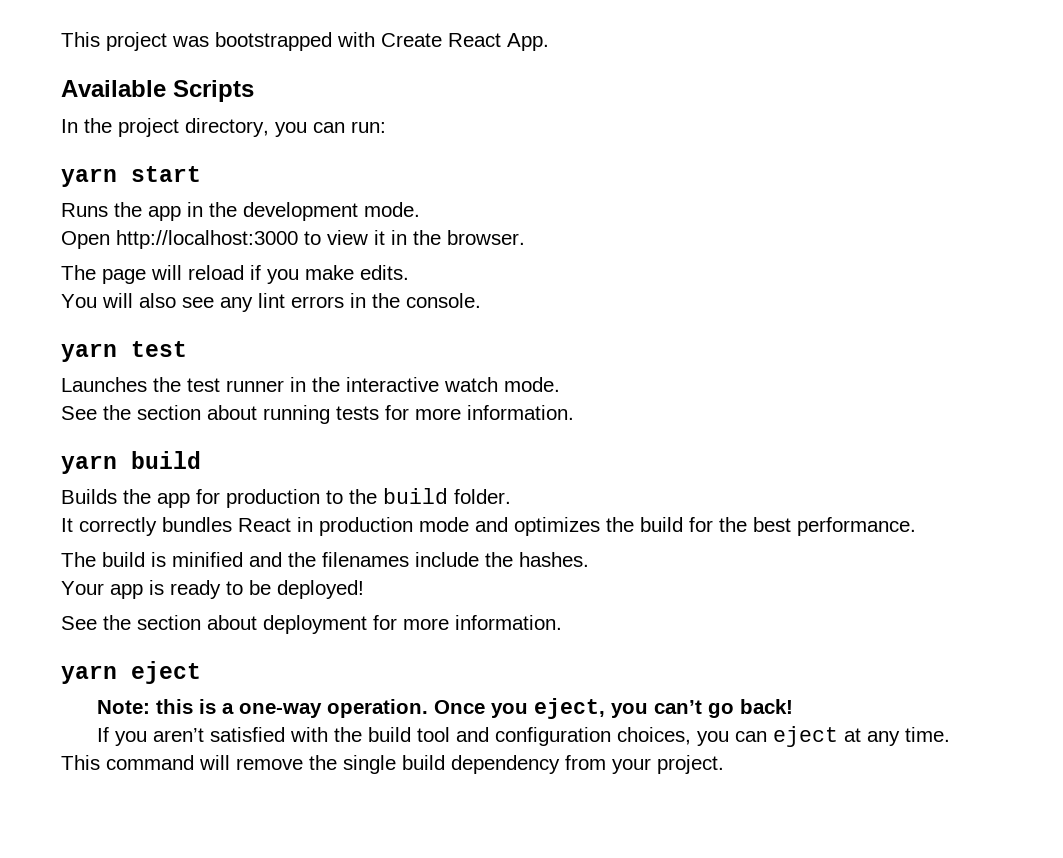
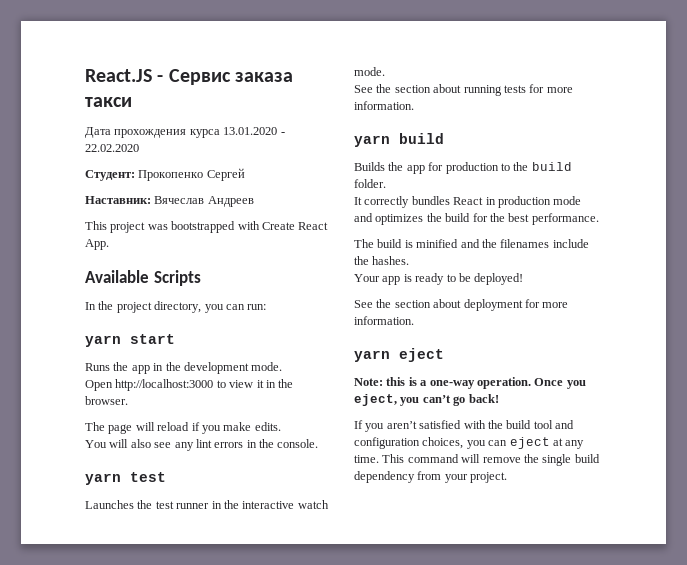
+ React.JS - Сервис заказа такси
+ Дата прохождения курса 13.01.2020 - 22.02.2020
+ Студент: Прокопенко Сергей
+ Наставник: Вячеслав Андреев

